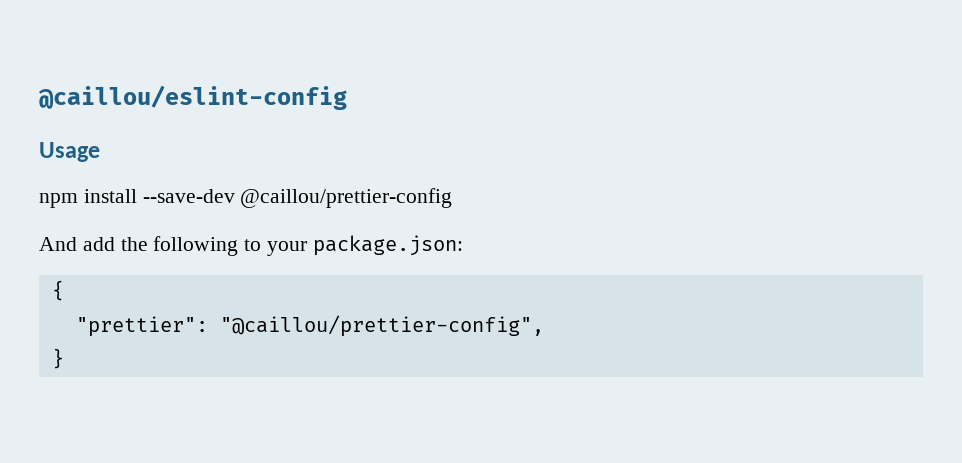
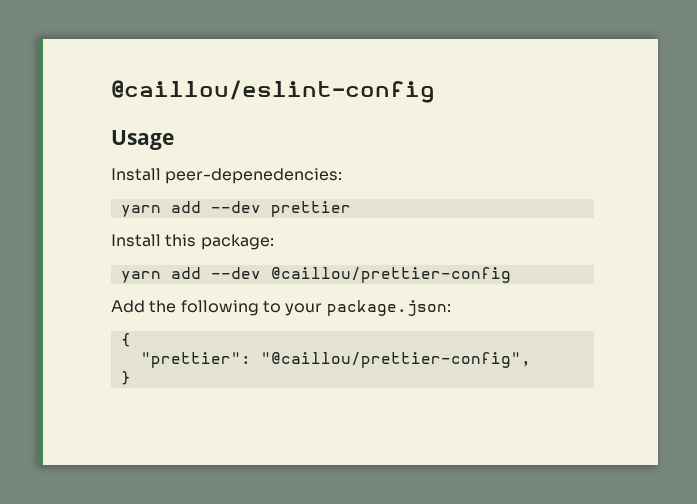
- npm install --save-dev @caillou/prettier-config
+ Install peer-depenedencies:
+ yarn add --dev prettier
+ Install this package:
+ yarn add --dev @caillou/prettier-config
- And add the following to your package.json:
+ Add the following to your package.json:

